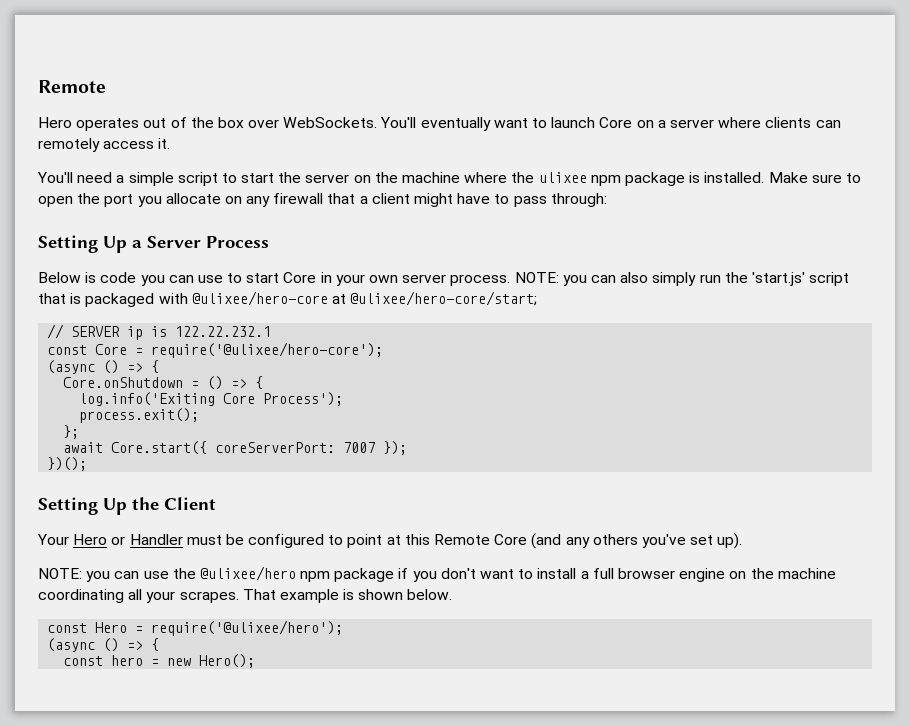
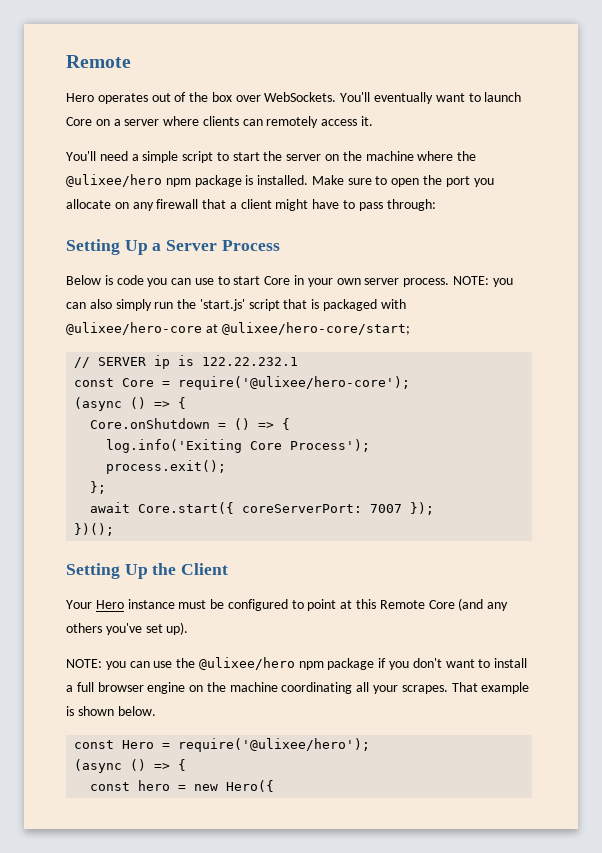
- You'll need a simple script to start the server on the machine where the ulixee npm package is installed.
+ You'll need a simple script to start the server on the machine where the @ulixee/hero npm package is installed.
- Your Hero or Handler must be configured to point at this Remote Core (and any others you've set up).
+ Your Hero instance must be configured to point at this Remote Core (and any others you've set up).
- const hero = new Hero();
+ const hero = new Hero({

